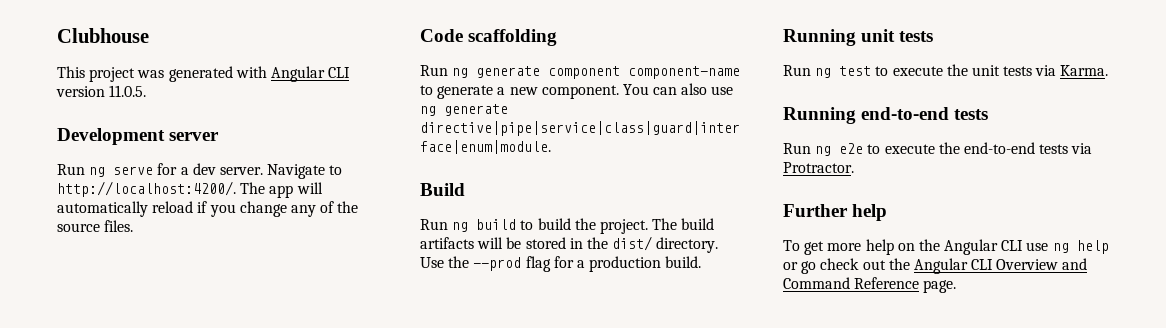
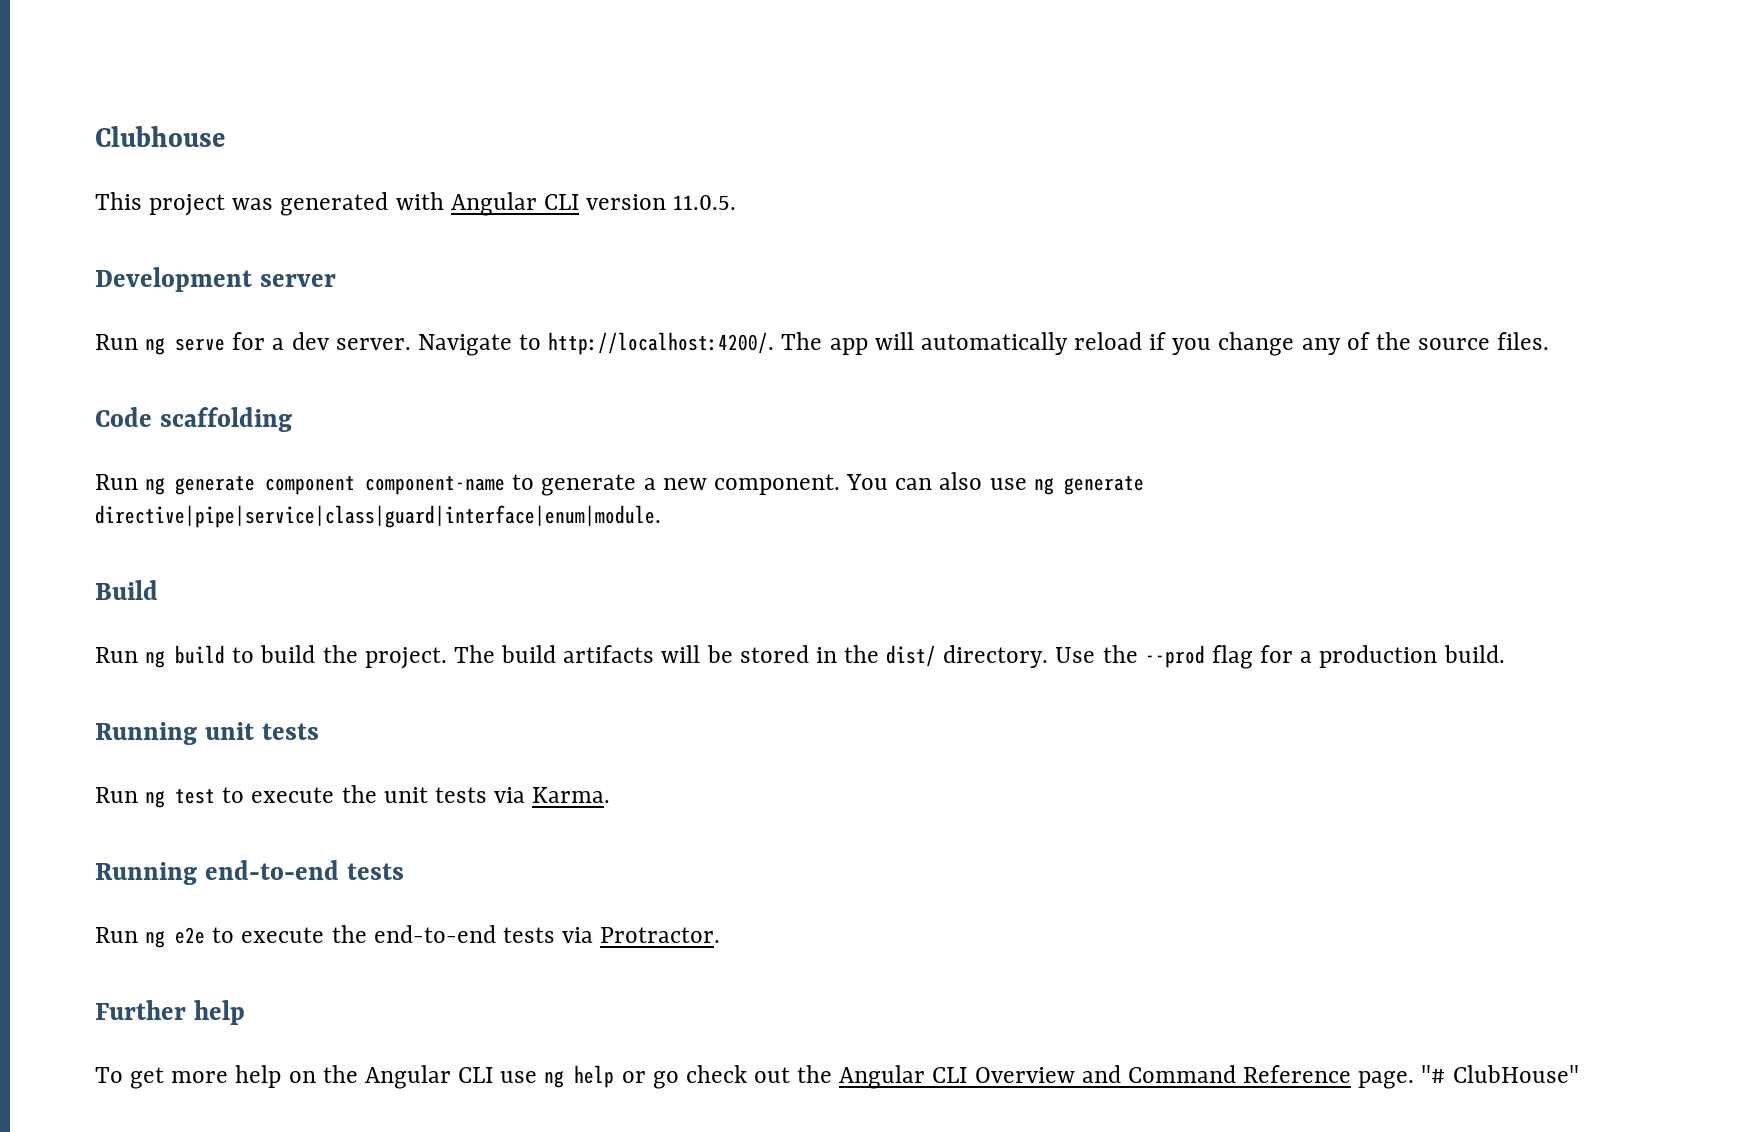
+ "# ClubHouse"

